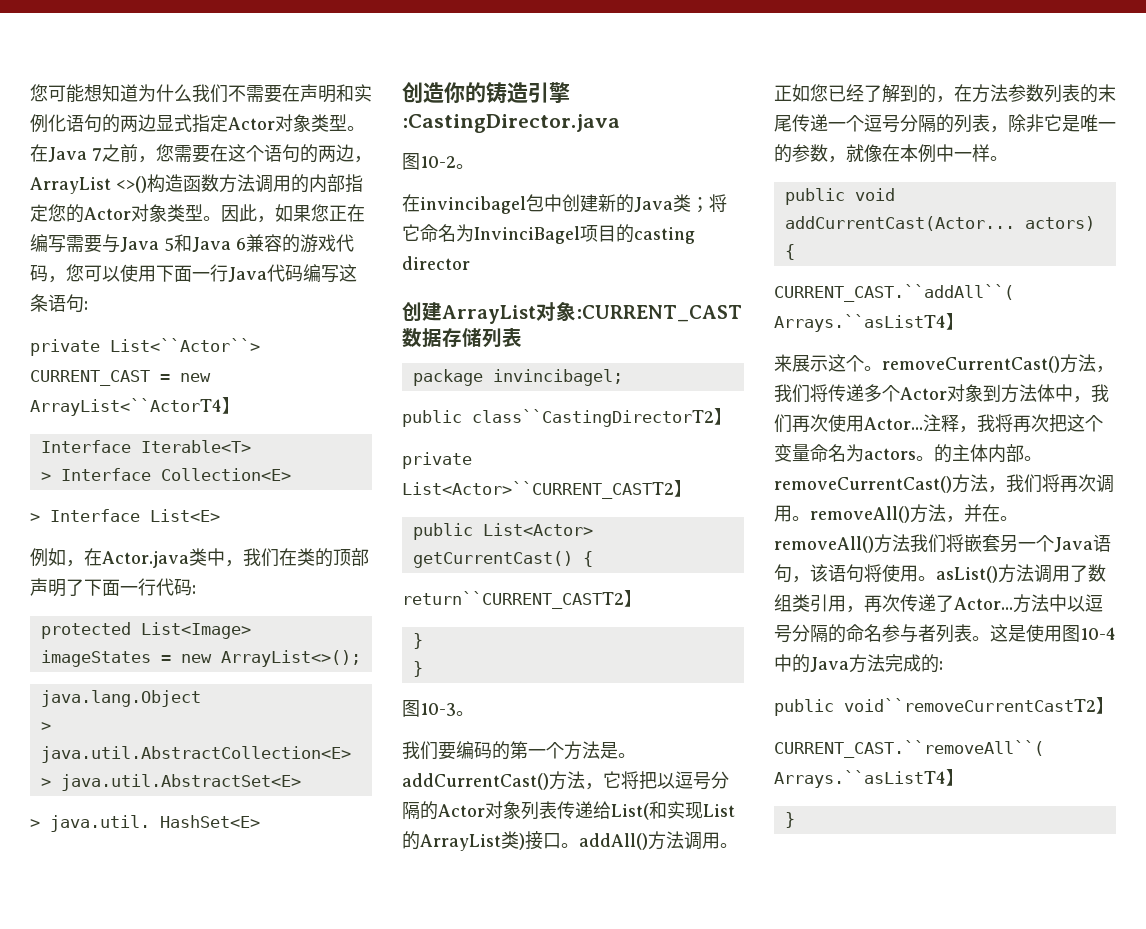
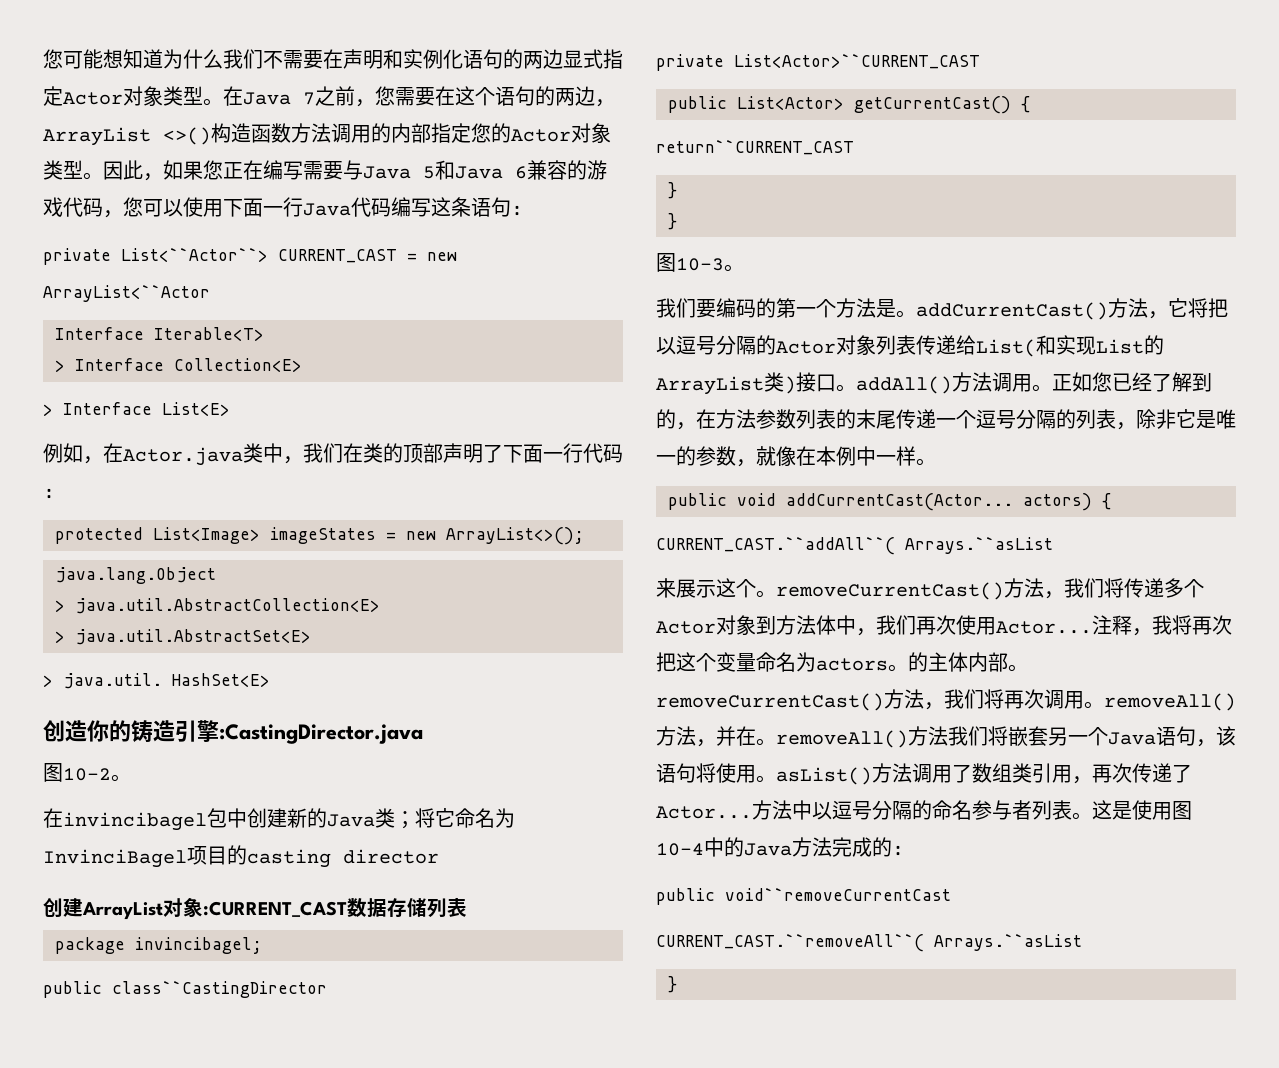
- private List<``Actor``> CURRENT_CAST = new ArrayList<``ActorT4】
+ private List<``Actor``> CURRENT_CAST = new ArrayList<``Actor
- public class``CastingDirectorT2】
- private List<Actor>``CURRENT_CASTT2】
+ public class``CastingDirector
+ private List<Actor>``CURRENT_CAST
- return``CURRENT_CASTT2】
+ return``CURRENT_CAST
- CURRENT_CAST.``addAll``( Arrays.``asListT4】
+ CURRENT_CAST.``addAll``( Arrays.``asList
- public void``removeCurrentCastT2】
+ public void``removeCurrentCast
- CURRENT_CAST.``removeAll``( Arrays.``asListT4】
+ CURRENT_CAST.``removeAll``( Arrays.``asList

